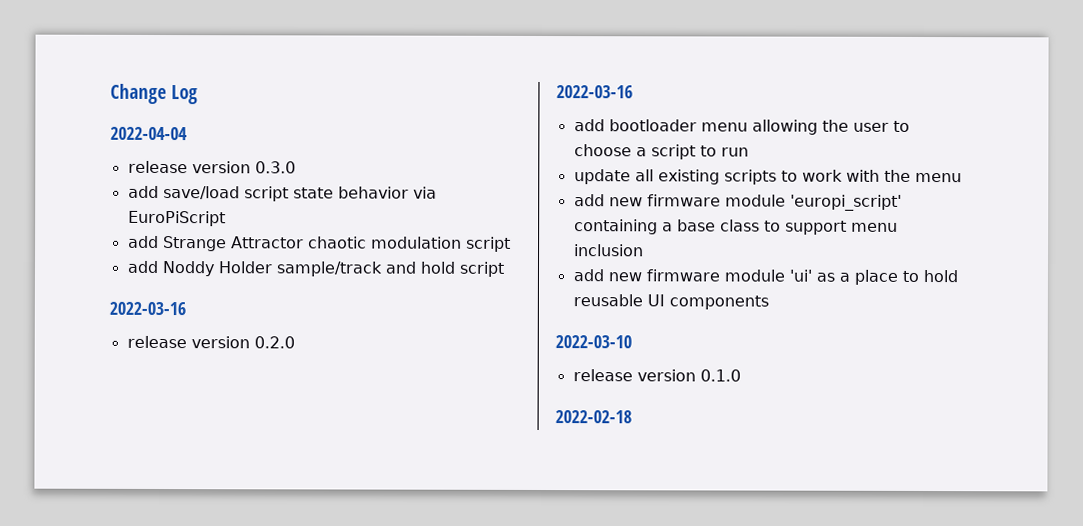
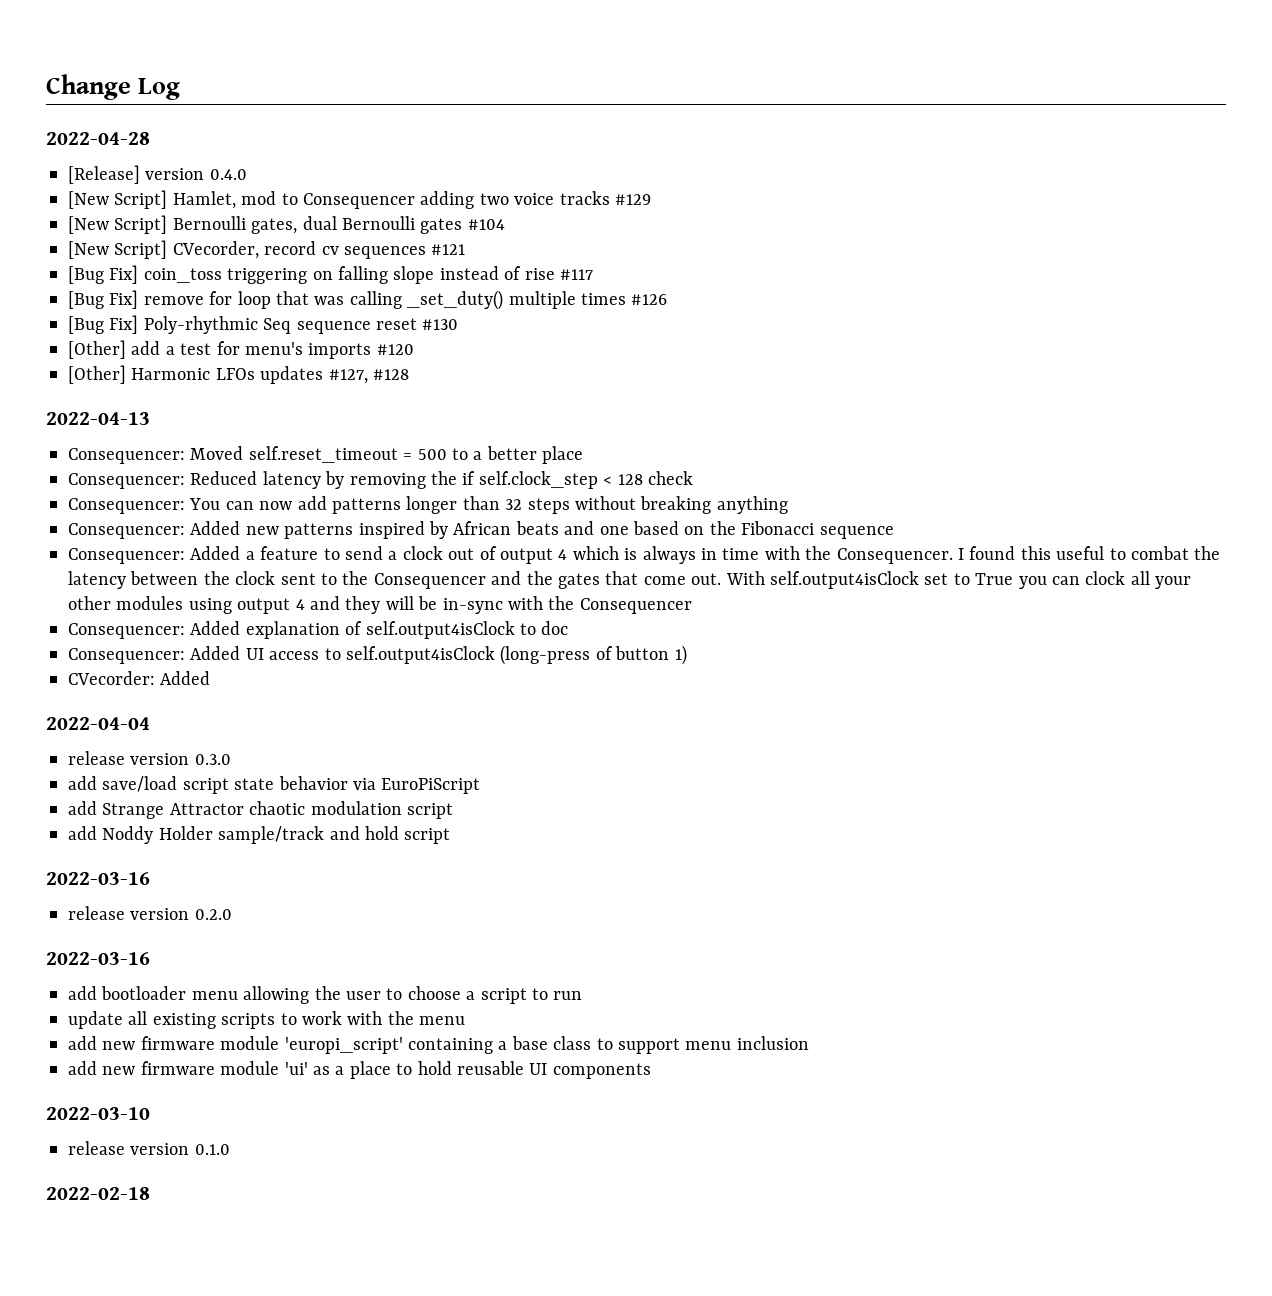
+ 2022-04-28
+ [Release] version 0.4.0
+ [New Script] Hamlet, mod to Consequencer adding two voice tracks #129
+ [New Script] Bernoulli gates, dual Bernoulli gates #104
+ [New Script] CVecorder, record cv sequences #121
+ [Bug Fix] coin_toss triggering on falling slope instead of rise #117
+ [Bug Fix] remove for loop that was calling _set_duty() multiple times #126
+ [Bug Fix] Poly-rhythmic Seq sequence reset #130
+ [Other] add a test for menu's imports #120
+ [Other] Harmonic LFOs updates #127, #128
+ 2022-04-13
+ Consequencer: Moved self.reset_timeout = 500 to a better place
+ Consequencer: Reduced latency by removing the if self.clock_step < 128 check
+ Consequencer: You can now add patterns longer than 32 steps without breaking anything
+ Consequencer: Added new patterns inspired by African beats and one based on the Fibonacci sequence
+ Consequencer: Added a feature to send a clock out of output 4 which is always in time with the Consequencer. I found this useful to combat the latency between the clock sent to the Consequencer and the gates that come out. With self.output4isClock set to True you can clock all your other modules using output 4 and they will be in-sync with the Consequencer
+ Consequencer: Added explanation of self.output4isClock to doc
+ Consequencer: Added UI access to self.output4isClock (long-press of button 1)
+ CVecorder: Added

